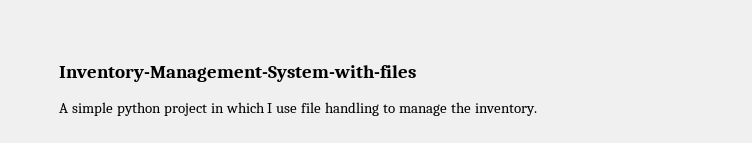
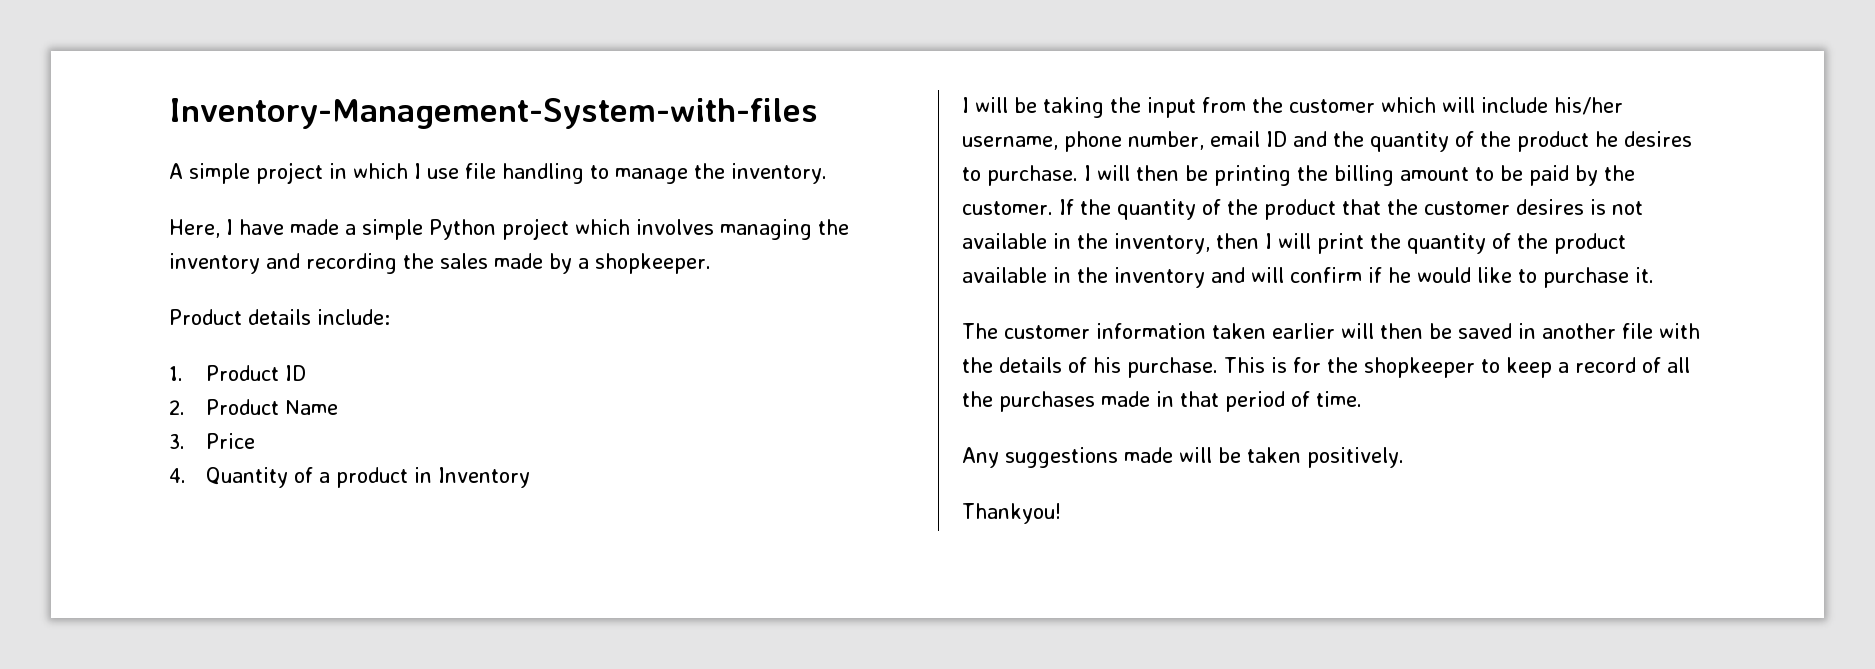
- A simple python project in which I use file handling to manage the inventory.
+ A simple project in which I use file handling to manage the inventory.
+ Here, I have made a simple Python project which involves managing the inventory and recording the sales made by a shopkeeper.
+ Product details include:
+ 1. Product ID
+ 2. Product Name
+ 3. Price
+ 4. Quantity of a product in Inventory
+ I will be taking the input from the customer which will include his/her username, phone number, email ID and the quantity of the product he desires to purchase. I will then be printing the billing amount to be paid by the customer. If the quantity of the product that the customer desires is not available in the inventory, then I will print the quantity of the product available in the inventory and will confirm if he would like to purchase it.
+ The customer information taken earlier will then be saved in another file with the details of his purchase. This is for the shopkeeper to keep a record of all the purchases made in that period of time.
+ Any suggestions made will be taken positively.
+ Thankyou!

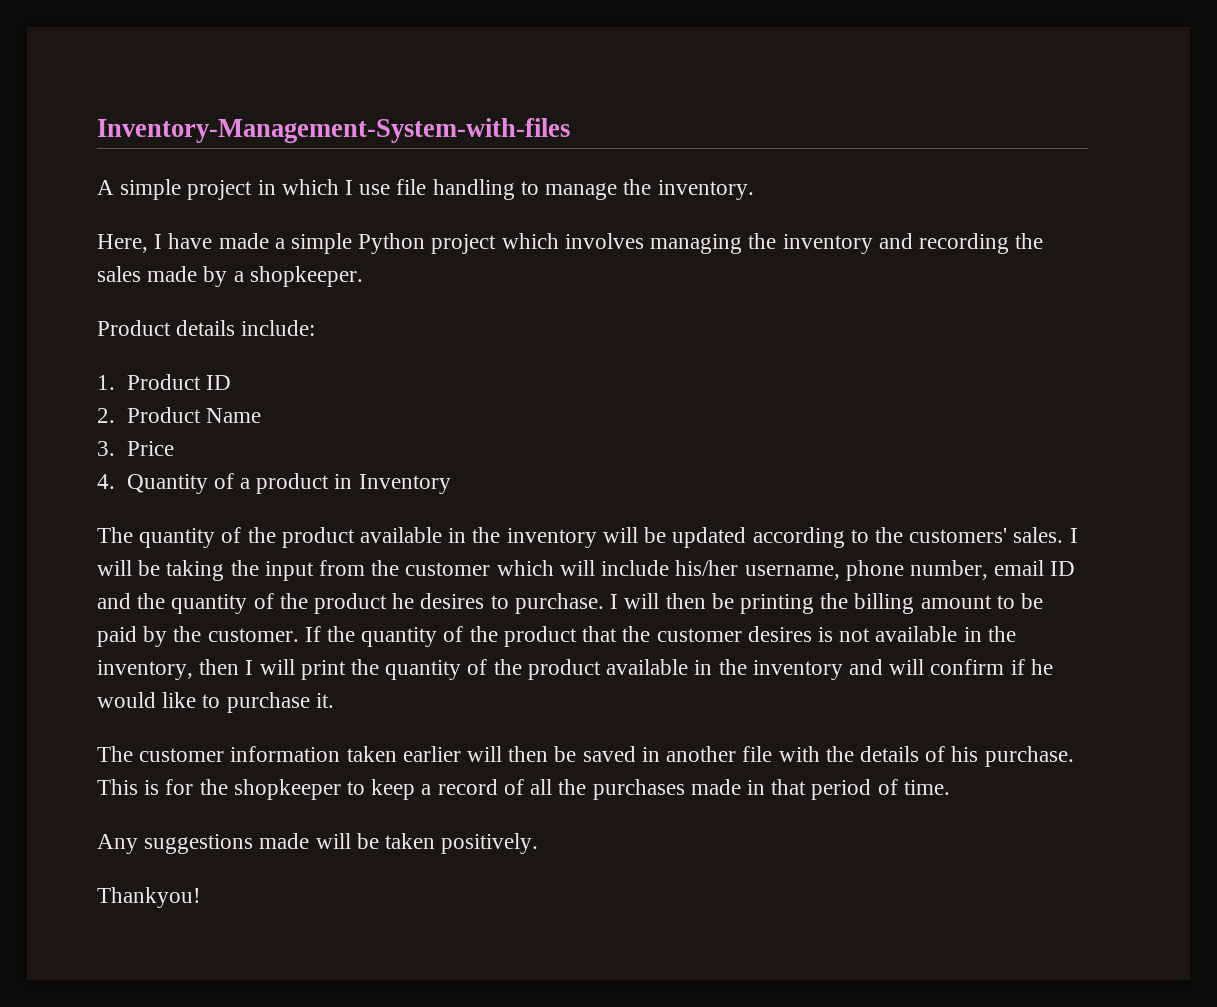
+ The quantity of the product available in the inventory will be updated according to the customers' sales.

